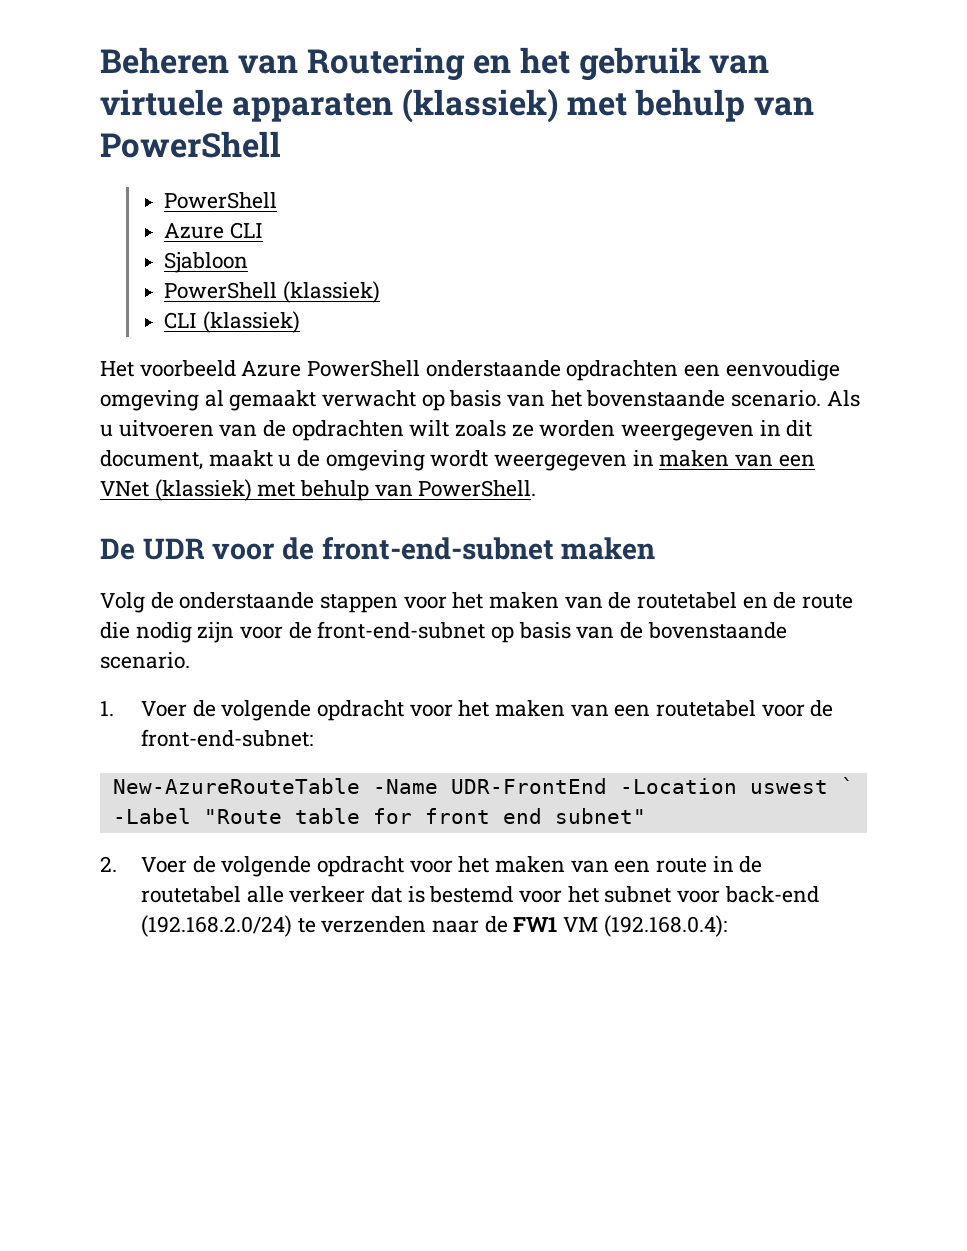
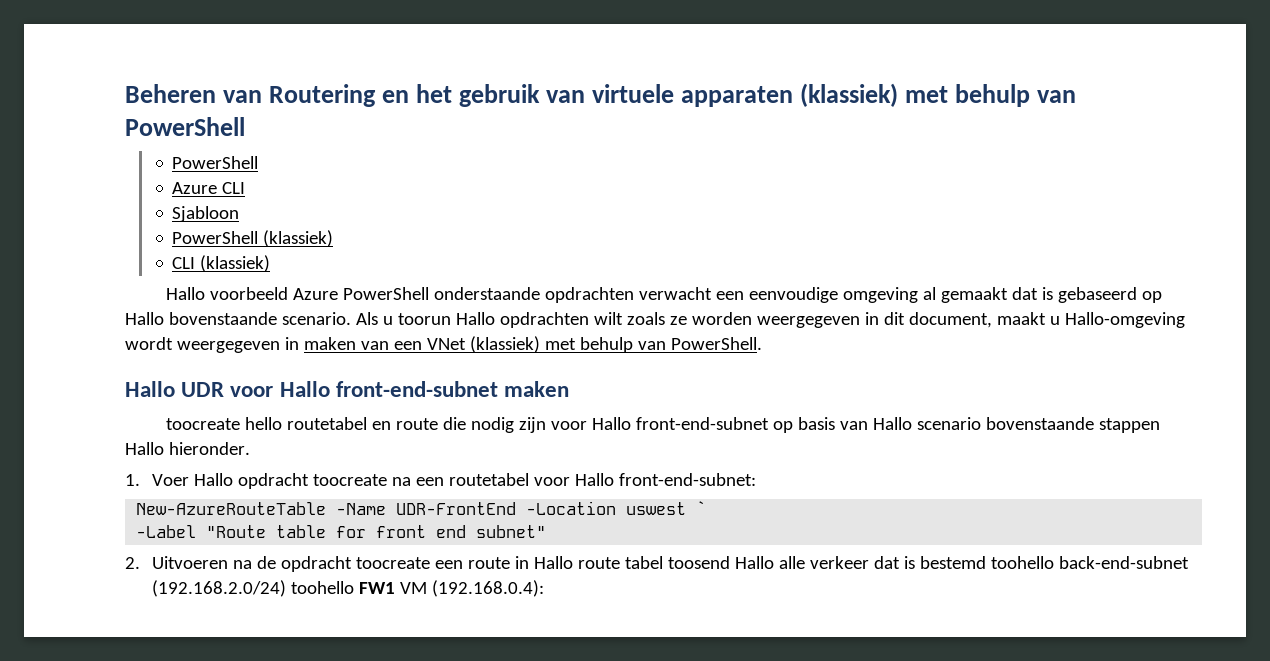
- Het voorbeeld Azure PowerShell onderstaande opdrachten een eenvoudige omgeving al gemaakt verwacht op basis van het bovenstaande scenario.
+ Hallo voorbeeld Azure PowerShell onderstaande opdrachten verwacht een eenvoudige omgeving al gemaakt dat is gebaseerd op Hallo bovenstaande scenario.
- Als u uitvoeren van de opdrachten wilt zoals ze worden weergegeven in dit document, maakt u de omgeving wordt weergegeven in maken van een VNet (klassiek) met behulp van PowerShell.
+ Als u toorun Hallo opdrachten wilt zoals ze worden weergegeven in dit document, maakt u Hallo-omgeving wordt weergegeven in maken van een VNet (klassiek) met behulp van PowerShell.
- De UDR voor de front-end-subnet maken
+ Hallo UDR voor Hallo front-end-subnet maken
- Volg de onderstaande stappen voor het maken van de routetabel en de route die nodig zijn voor de front-end-subnet op basis van de bovenstaande scenario.
- 1. Voer de volgende opdracht voor het maken van een routetabel voor de front-end-subnet:
+ toocreate hello routetabel en route die nodig zijn voor Hallo front-end-subnet op basis van Hallo scenario bovenstaande stappen Hallo hieronder.
+ 1. Voer Hallo opdracht toocreate na een routetabel voor Hallo front-end-subnet:
- 2. Voer de volgende opdracht voor het maken van een route in de routetabel alle verkeer dat is bestemd voor het subnet voor back-end (192.168.2.0/24) te verzenden naar de FW1 VM (192.168.0.4):
+ 2. Uitvoeren na de opdracht toocreate een route in Hallo route tabel toosend Hallo alle verkeer dat is bestemd toohello back-end-subnet (192.168.2.0/24) toohello FW1 VM (192.168.0.4):

